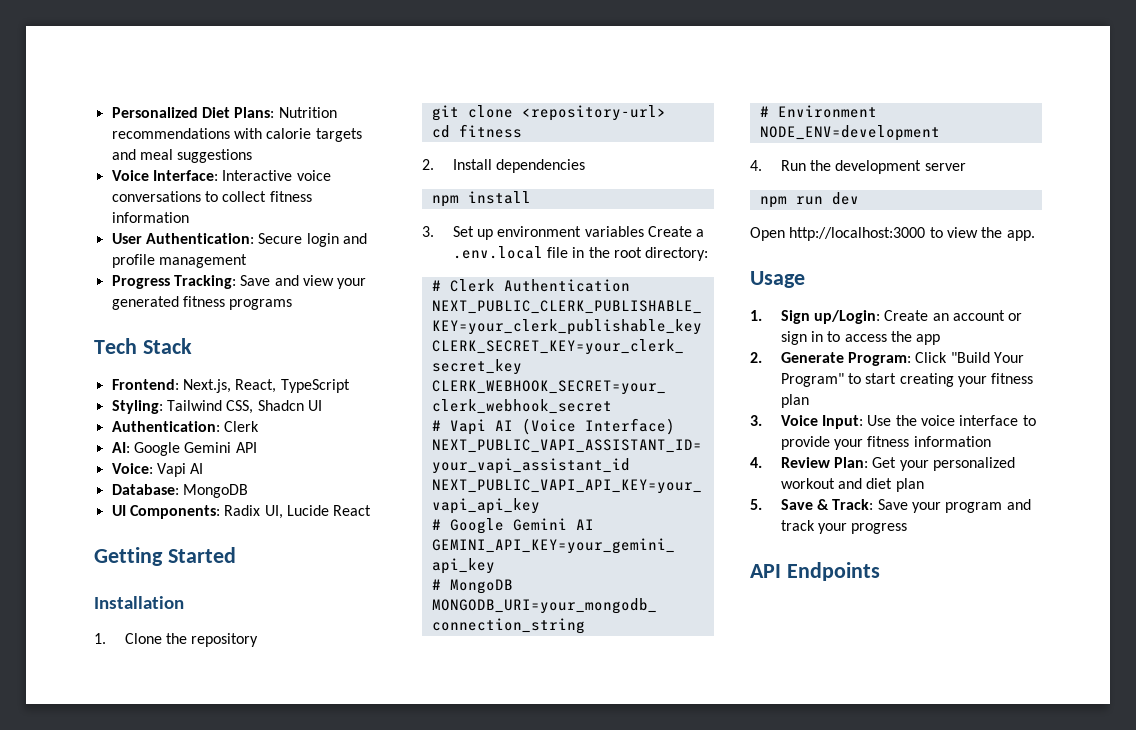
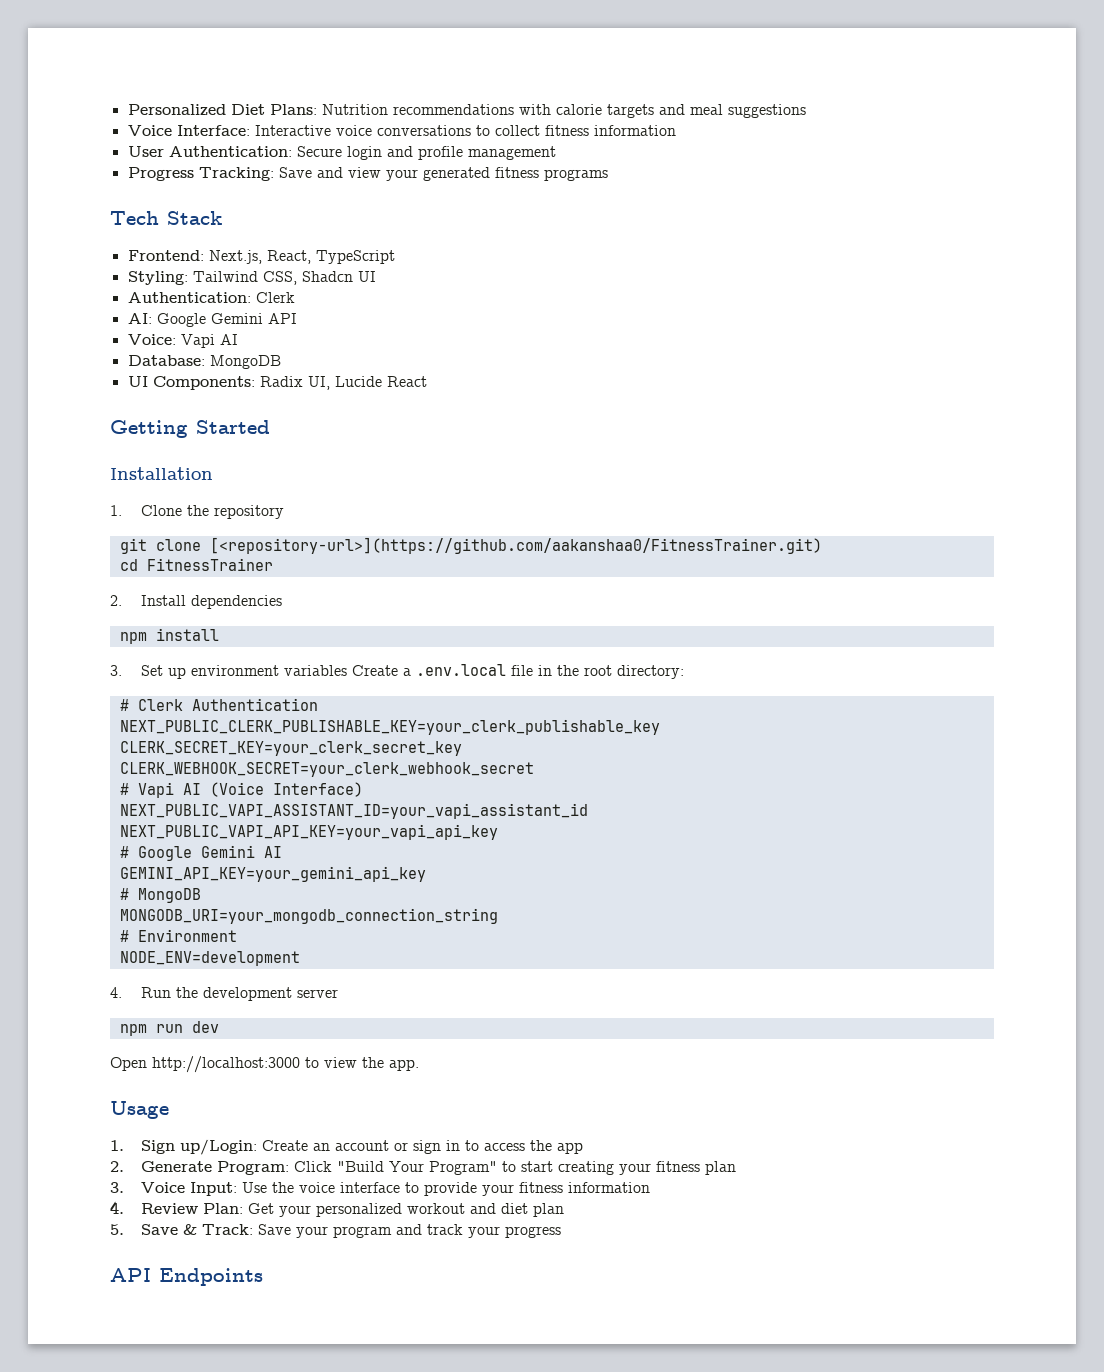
- git clone <repository-url>
+ git clone [<repository-url>](https://github.com/aakanshaa0/FitnessTrainer.git)
- cd fitness
+ cd FitnessTrainer

